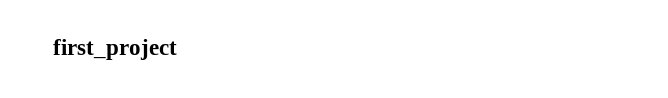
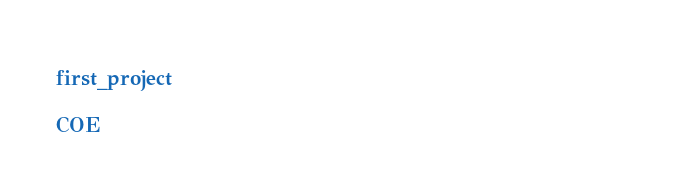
+ COE

